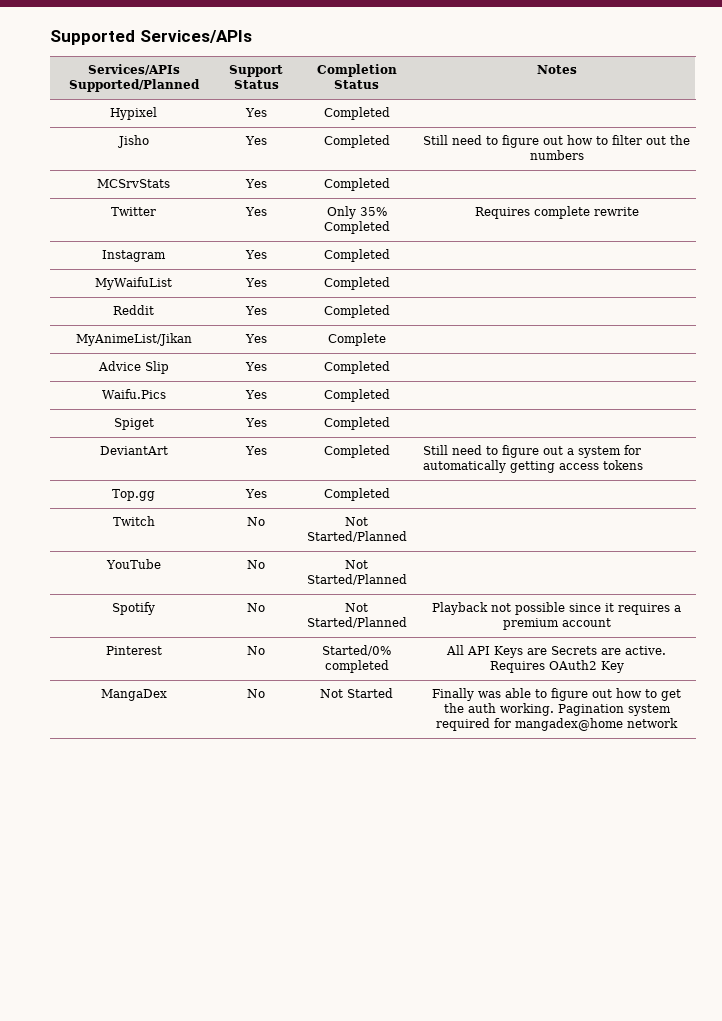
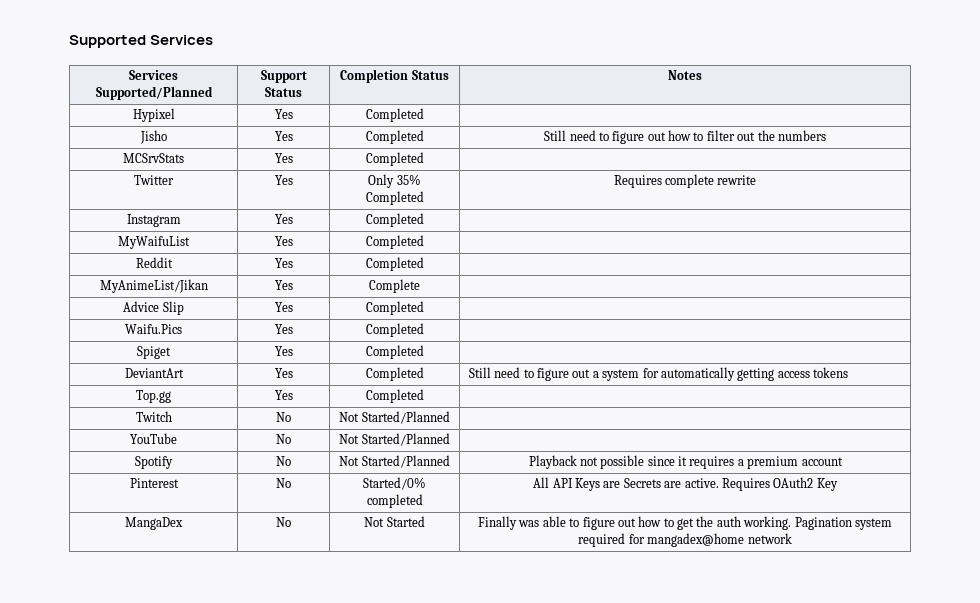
- Supported Services/APIs
- Services/APIs Supported/Planned | Support Status | Completion Status | Notes
+ Supported Services
+ Services Supported/Planned | Support Status | Completion Status | Notes

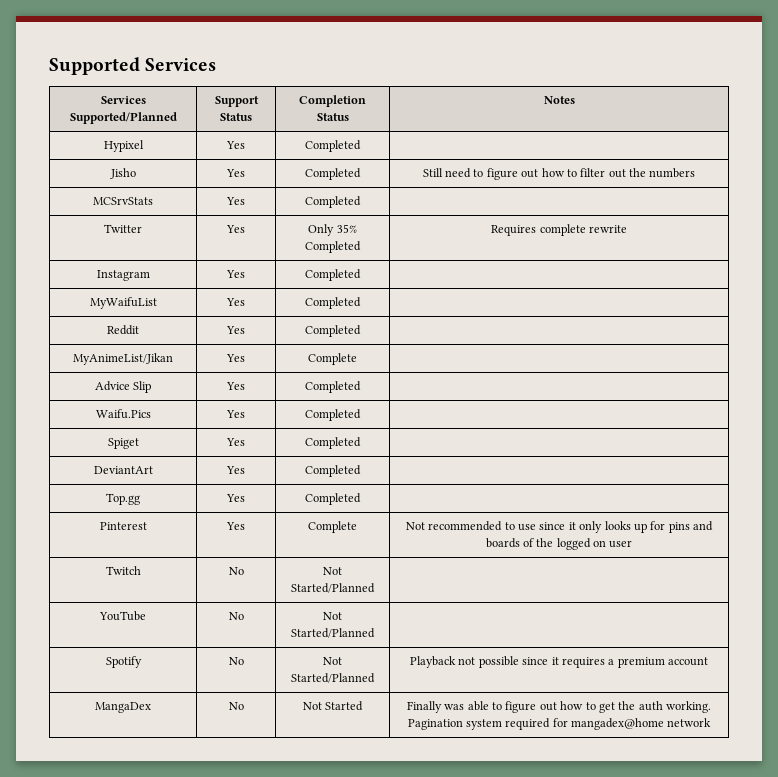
- DeviantArt | Yes | Completed | Still need to figure out a system for automatically getting access tokens
+ DeviantArt | Yes | Completed |
  Top.gg | Yes | Completed |
+ Pinterest | Yes | Complete | Not recommended to use since it only looks up for pins and boards of the logged on user
- Pinterest | No | Started/0% completed | All API Keys are Secrets are active. Requires OAuth2 Key

